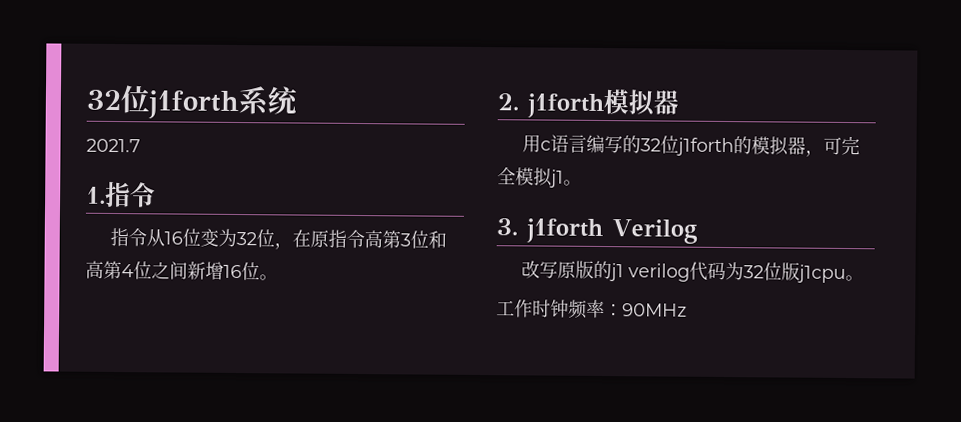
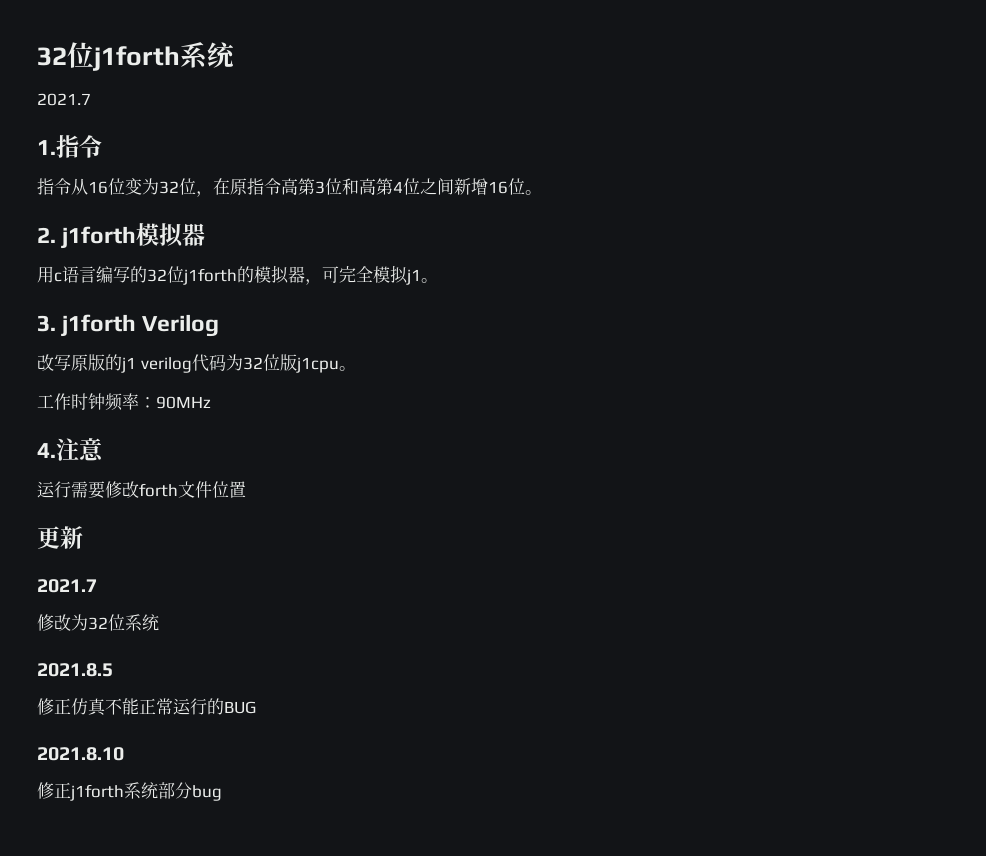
+ 4.注意
+ 运行需要修改forth文件位置
+ 更新
+ 2021.7
+ 修改为32位系统
+ 2021.8.5
+ 修正仿真不能正常运行的BUG
+ 2021.8.10
+ 修正j1forth系统部分bug

